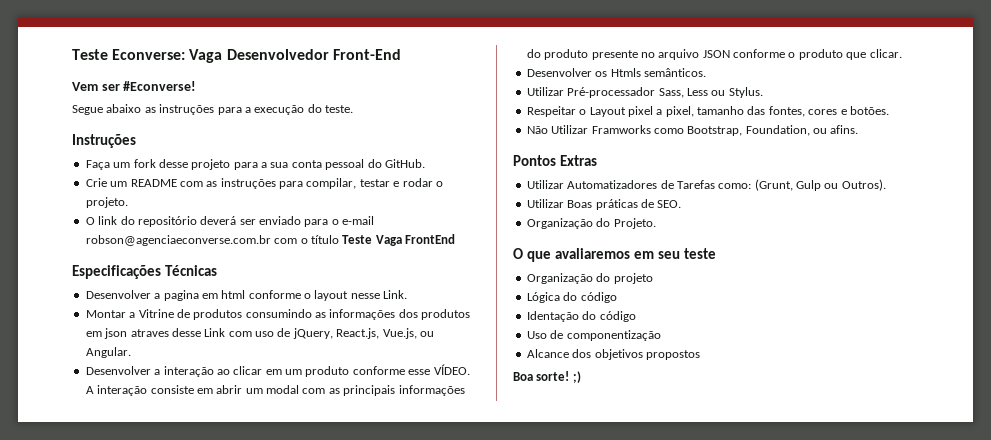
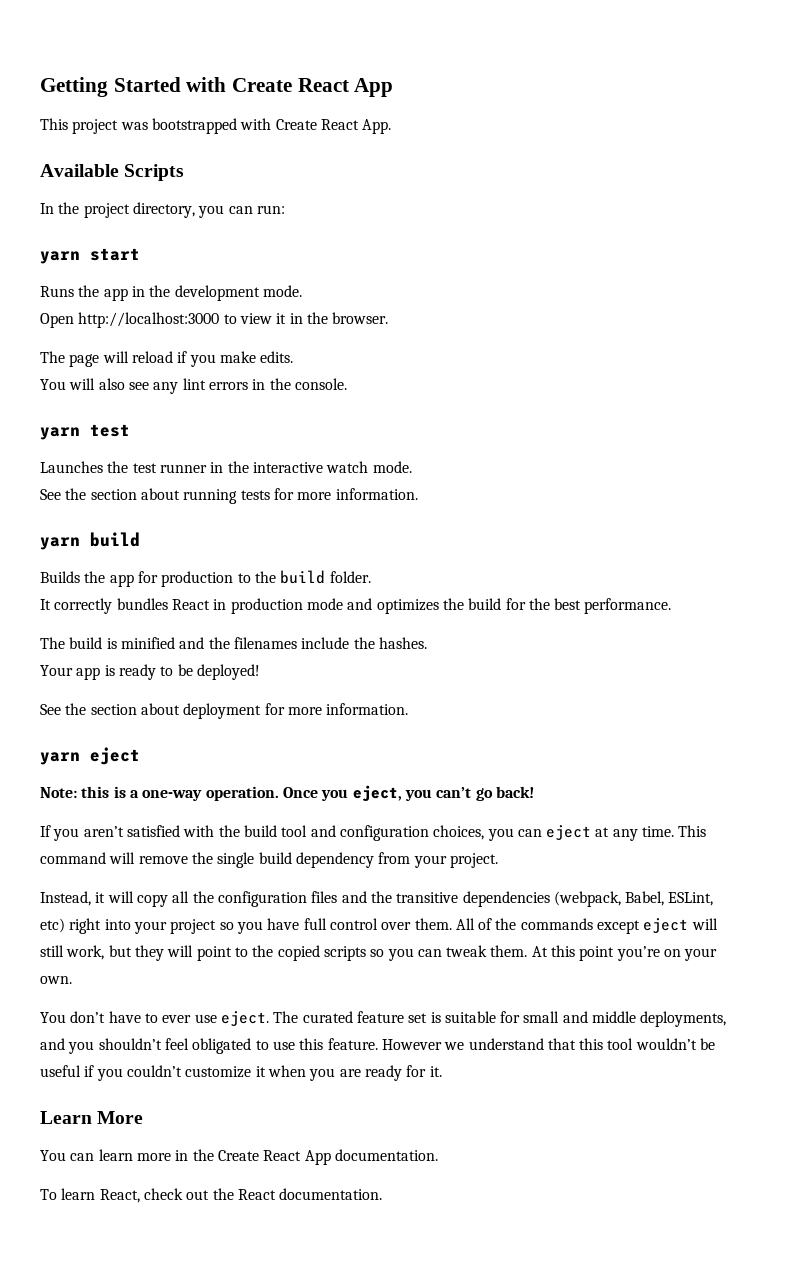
- Teste Econverse: Vaga Desenvolvedor Front-End
- Vem ser #Econverse!
- Segue abaixo as instruções para a execução do teste.
- Instruções
- Faça um fork desse projeto para a sua conta pessoal do GitHub.
- Crie um README com as instruções para compilar, testar e rodar o projeto.
- O link do repositório deverá ser enviado para o e-mail robson@agenciaeconverse.com.br com o título Teste Vaga FrontEnd
- Especificações Técnicas
- Desenvolver a pagina em html conforme o layout nesse Link.
- Montar a Vitrine de produtos consumindo as informações dos produtos em json atraves desse Link com uso de jQuery, React.js, Vue.js, ou Angular.
- Desenvolver a interação ao clicar em um produto conforme esse VÍDEO. A interação consiste em abrir um modal com as principais informações do produto presente no arquivo JSON conforme o produto que clicar.
- Desenvolver os Htmls semânticos.
- Utilizar Pré-processador Sass, Less ou Stylus.
- Respeitar o Layout pixel a pixel, tamanho das fontes, cores e botões.
- Não Utilizar Framworks como Bootstrap, Foundation, ou afins.
- Pontos Extras
- Utilizar Automatizadores de Tarefas como: (Grunt, Gulp ou Outros).
- Utilizar Boas práticas de SEO.
- Organização do Projeto.
- O que avaliaremos em seu teste
- Organização do projeto
- Lógica do código
- Identação do código
- Uso de componentização
- Alcance dos objetivos propostos
- Boa sorte! ;)
+ Getting Started with Create React App
+ This project was bootstrapped with Create React App.
+ Available Scripts
+ In the project directory, you can run:
+ yarn start
+ Runs the app in the development mode.
+ Open http://localhost:3000 to view it in the browser.
+ The page will reload if you make edits.
+ You will also see any lint errors in the console.
+ yarn test
+ Launches the test runner in the interactive watch mode.
+ See the section about running tests for more information.
+ yarn build
+ Builds the app for production to the build folder.
+ It correctly bundles React in production mode and optimizes the build for the best performance.
+ The build is minified and the filenames include the hashes.
+ Your app is ready to be deployed!
+ See the section about deployment for more information.
+ yarn eject
+ Note: this is a one-way operation. Once you eject, you can’t go back!
+ If you aren’t satisfied with the build tool and configuration choices, you can eject at any time. This command will remove the single build dependency from your project.
+ Instead, it will copy all the configuration files and the transitive dependencies (webpack, Babel, ESLint, etc) right into your project so you have full control over them. All of the commands except eject will still work, but they will point to the copied scripts so you can tweak them. At this point you’re on your own.
+ You don’t have to ever use eject. The curated feature set is suitable for small and middle deployments, and you shouldn’t feel obligated to use this feature. However we understand that this tool wouldn’t be useful if you couldn’t customize it when you are ready for it.
+ Learn More
+ You can learn more in the Create React App documentation.
+ To learn React, check out the React documentation.

